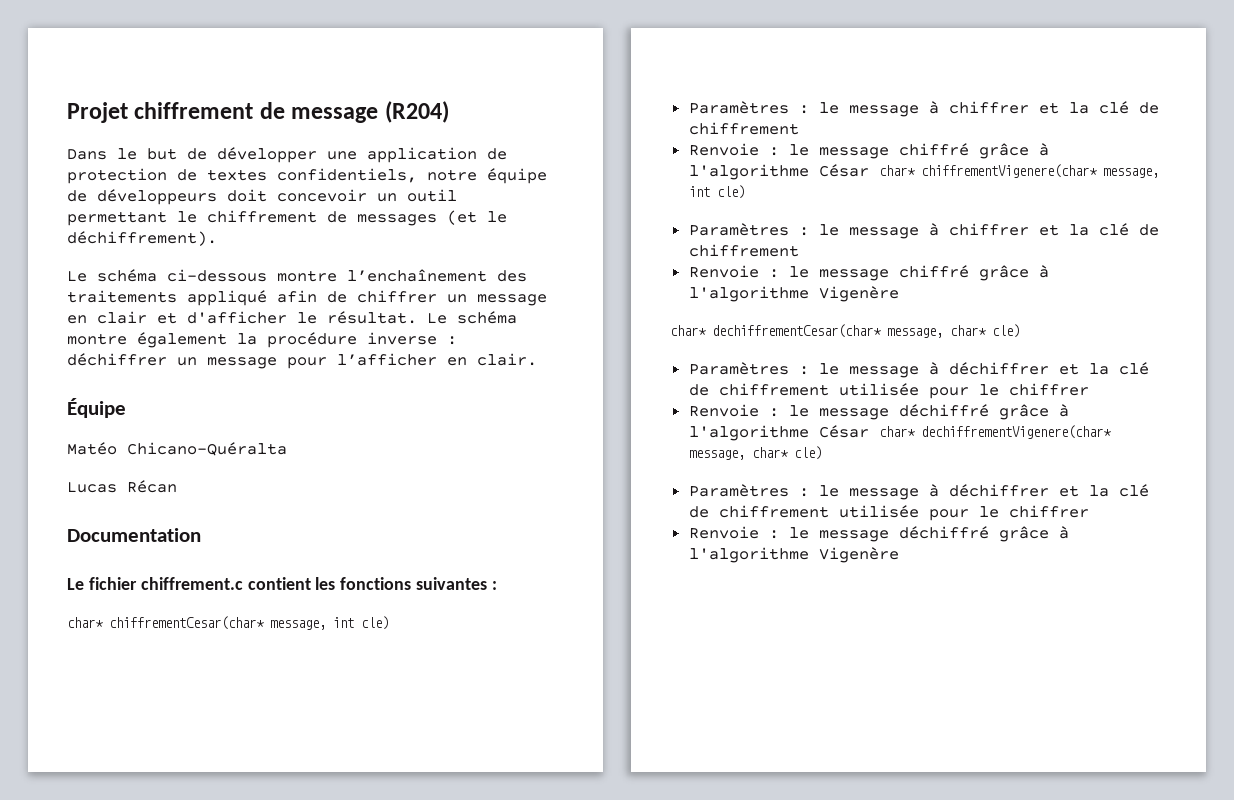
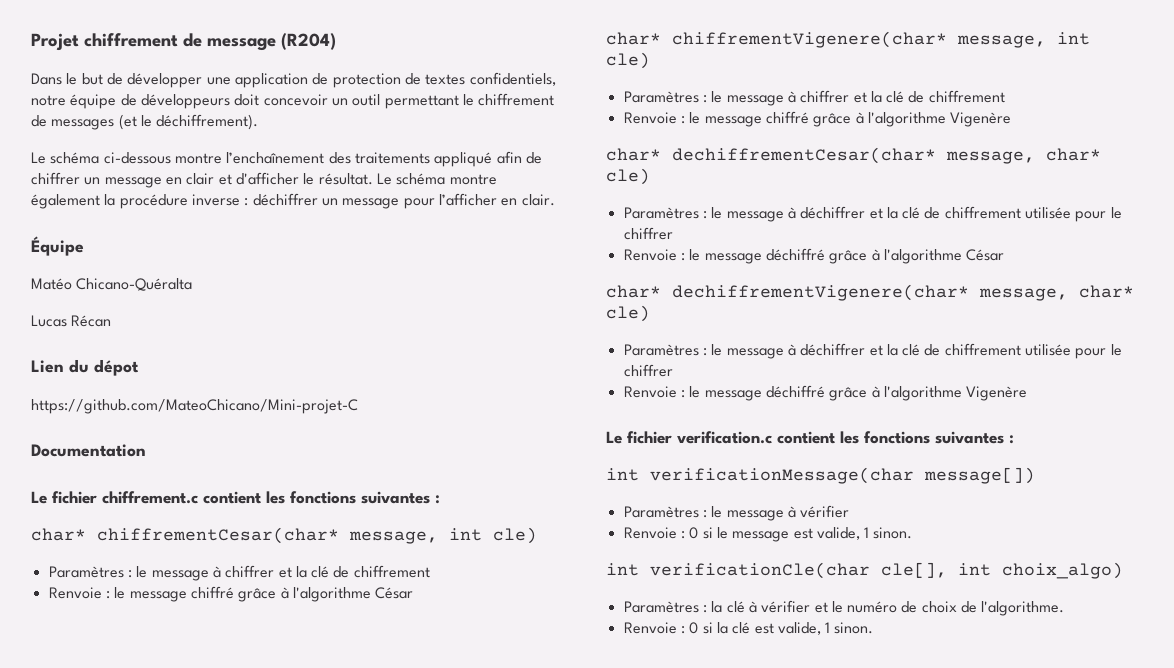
+ Lien du dépot
+ https://github.com/MateoChicano/Mini-projet-C
- Renvoie : le message chiffré grâce à l'algorithme César char* chiffrementVigenere(char* message, int cle)
+ Renvoie : le message chiffré grâce à l'algorithme César
+ char* chiffrementVigenere(char* message, int cle)
- Renvoie : le message déchiffré grâce à l'algorithme César char* dechiffrementVigenere(char* message, char* cle)
+ Renvoie : le message déchiffré grâce à l'algorithme César
+ char* dechiffrementVigenere(char* message, char* cle)
+ Le fichier verification.c contient les fonctions suivantes :
+ int verificationMessage(char message[])
+ Paramètres : le message à vérifier
+ Renvoie : 0 si le message est valide, 1 sinon.
+ int verificationCle(char cle[], int choix_algo)
+ Paramètres : la clé à vérifier et le numéro de choix de l'algorithme.
+ Renvoie : 0 si la clé est valide, 1 sinon.

